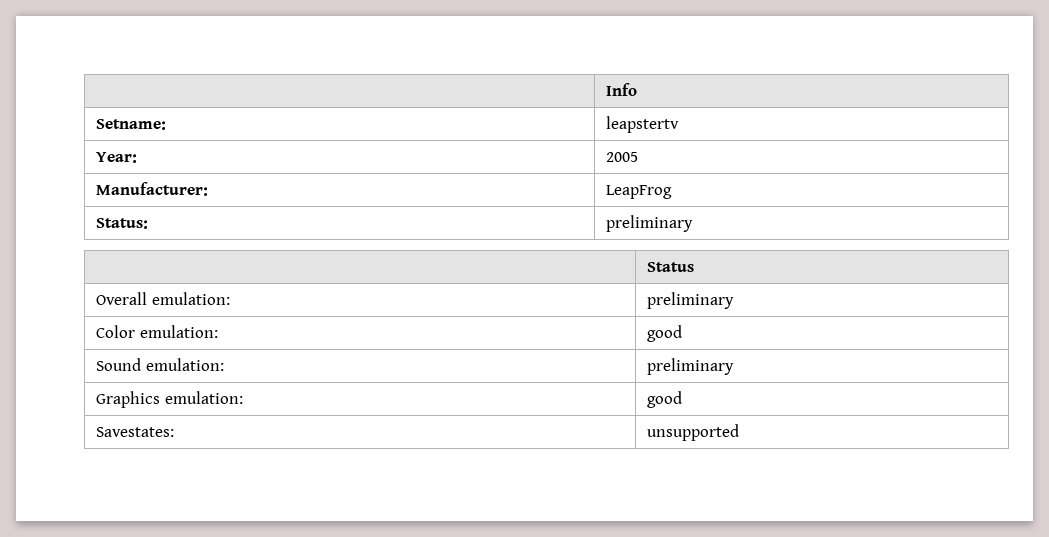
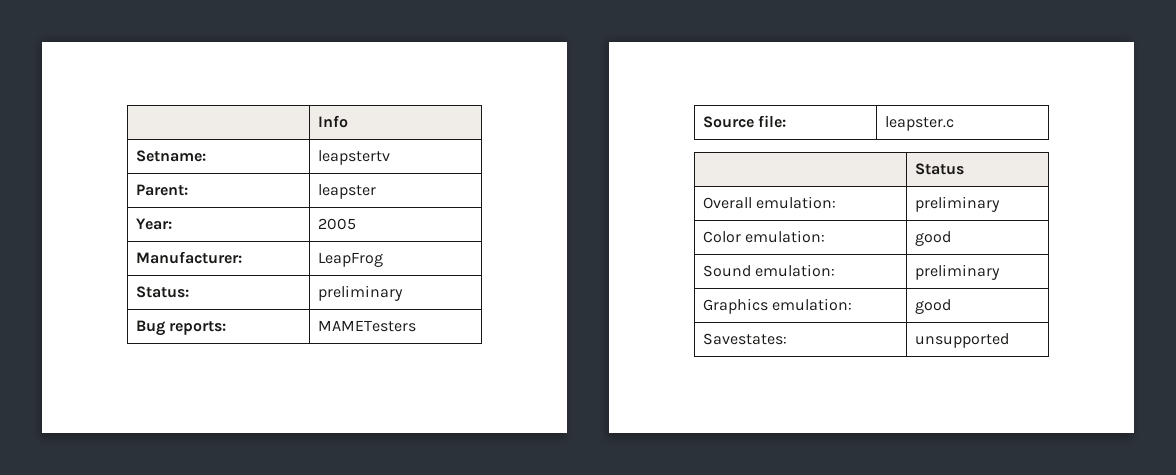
+ Parent: | leapster
+ Bug reports: | MAMETesters
+ Source file: | leapster.c

